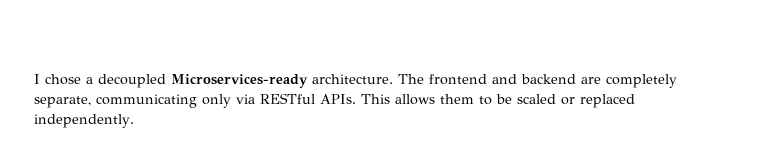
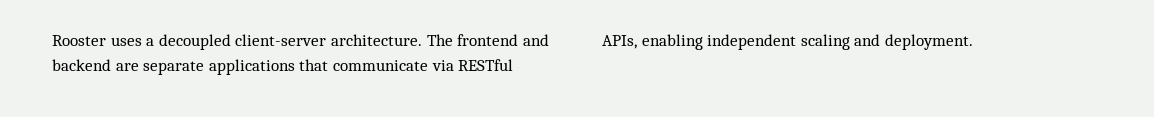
- I chose a decoupled Microservices-ready architecture.
+ Rooster uses a decoupled client-server architecture.
- The frontend and backend are completely separate, communicating only via RESTful APIs. This allows them to be scaled or replaced independently.
+ The frontend and backend are separate applications that communicate via RESTful APIs, enabling independent scaling and deployment.

